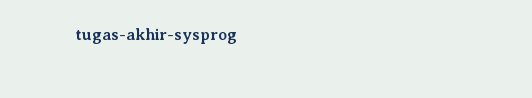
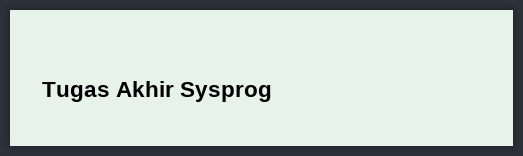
- tugas-akhir-sysprog
+ Tugas Akhir Sysprog

